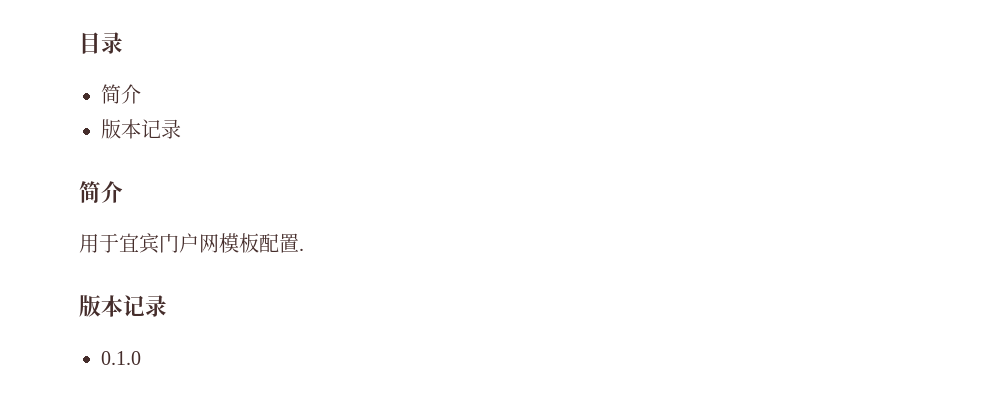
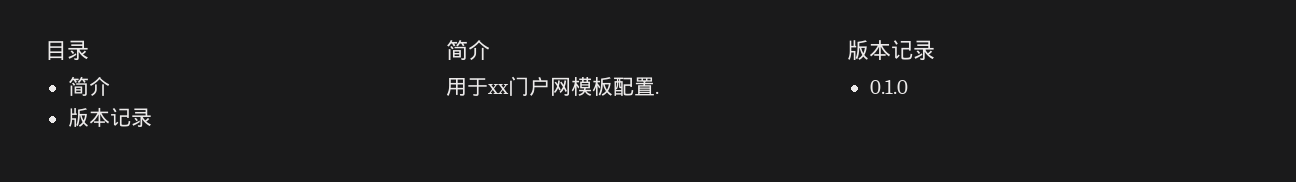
- 用于宜宾门户网模板配置.
+ 用于xx门户网模板配置.

